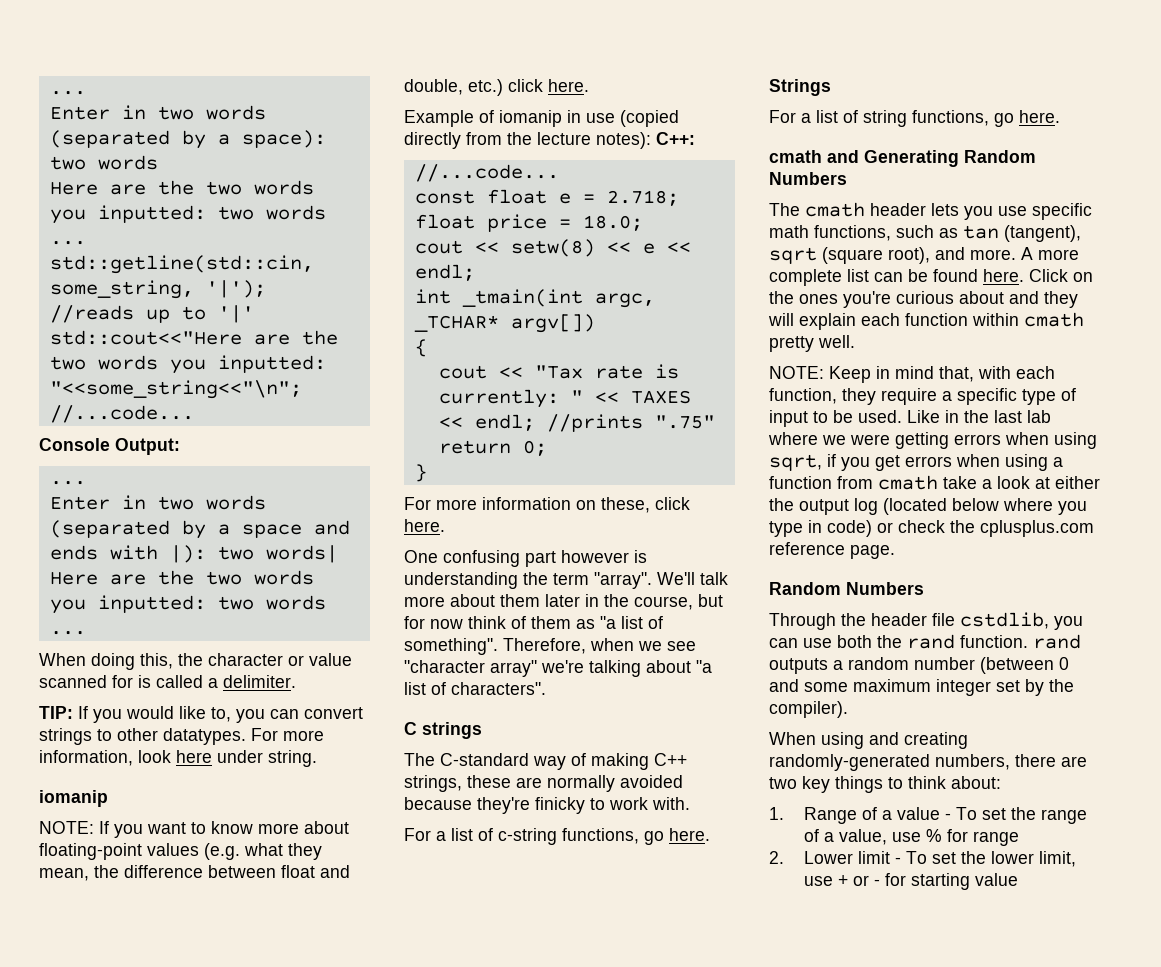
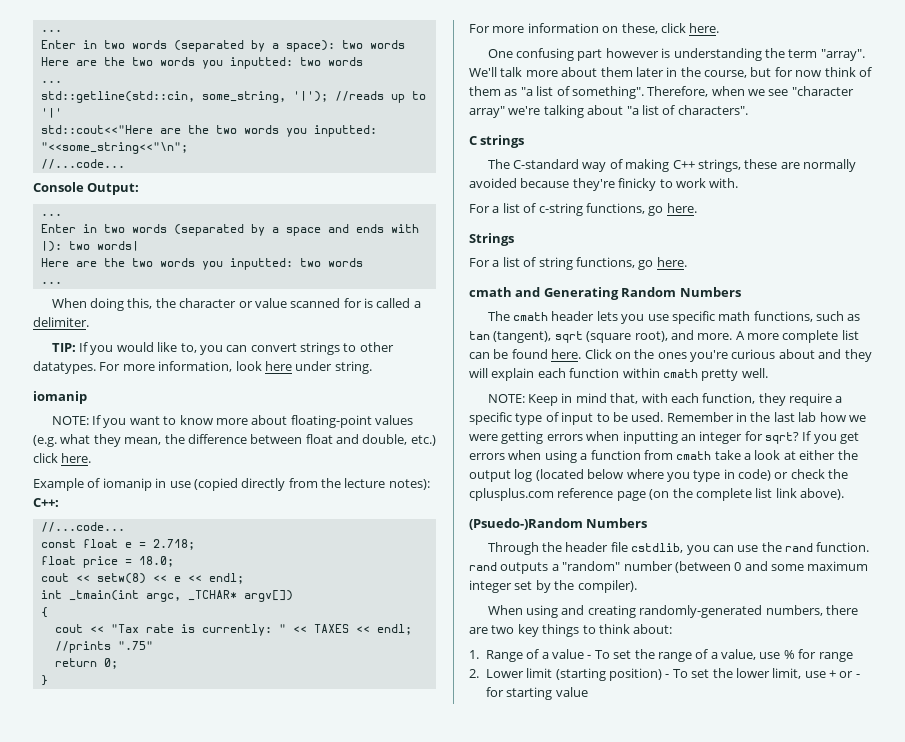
- Like in the last lab where we were getting errors when using sqrt, if you get errors when using a function from cmath take a look at either the output log (located below where you type in code) or check the cplusplus.com reference page.
- Random Numbers
+ Remember in the last lab how we were getting errors when inputting an integer for sqrt? If you get errors when using a function from cmath take a look at either the output log (located below where you type in code) or check the cplusplus.com reference page (on the complete list link above).
+ (Psuedo-)Random Numbers
- Through the header file cstdlib, you can use both the rand function. rand outputs a random number (between 0 and some maximum integer set by the compiler).
+ Through the header file cstdlib, you can use the rand function. rand outputs a "random" number (between 0 and some maximum integer set by the compiler).
- 2. Lower limit - To set the lower limit, use + or - for starting value
+ 2. Lower limit (starting position) - To set the lower limit, use + or - for starting value

